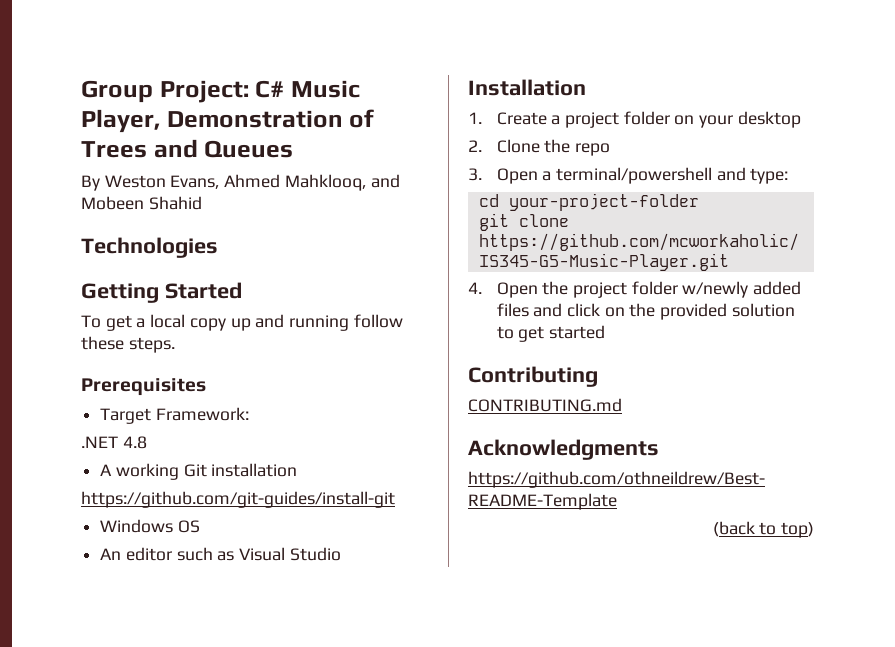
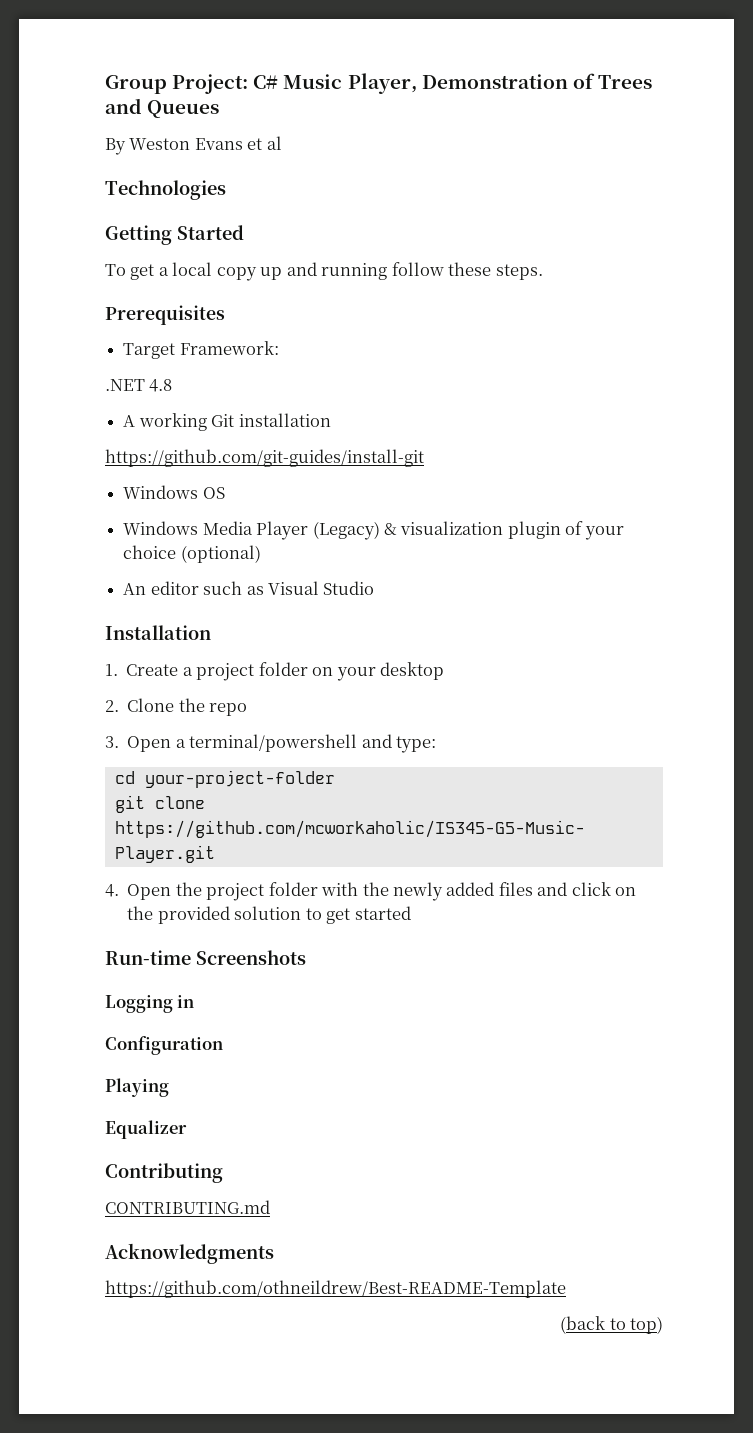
- By Weston Evans, Ahmed Mahklooq, and Mobeen Shahid
+ By Weston Evans et al
+ Windows Media Player (Legacy) & visualization plugin of your choice (optional)
- 4. Open the project folder w/newly added files and click on the provided solution to get started
+ 4. Open the project folder with the newly added files and click on the provided solution to get started
+ Run-time Screenshots
+ Logging in
+ Configuration
+ Playing
+ Equalizer

